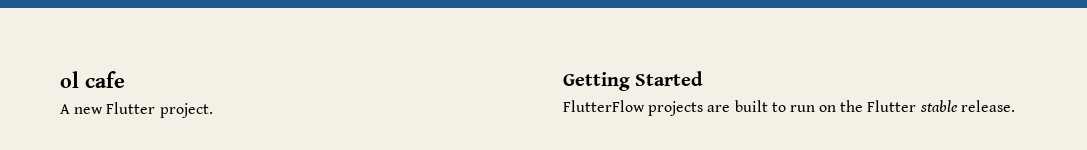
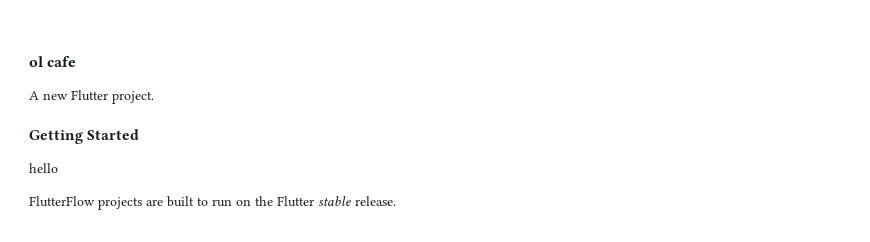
+ hello

